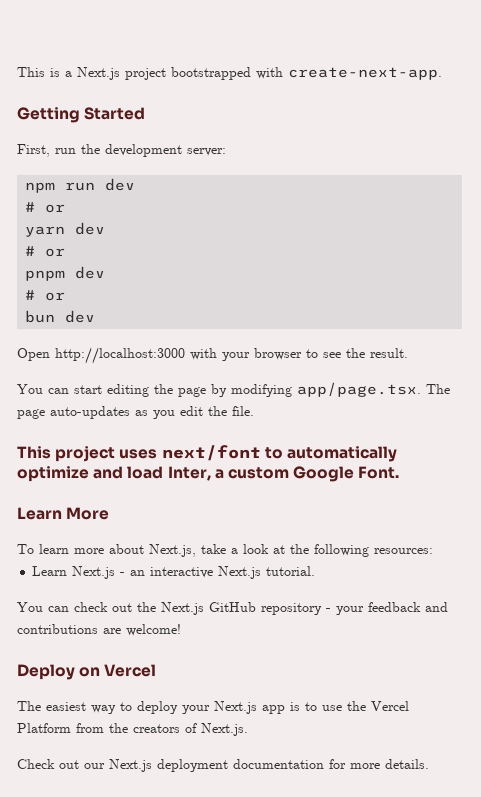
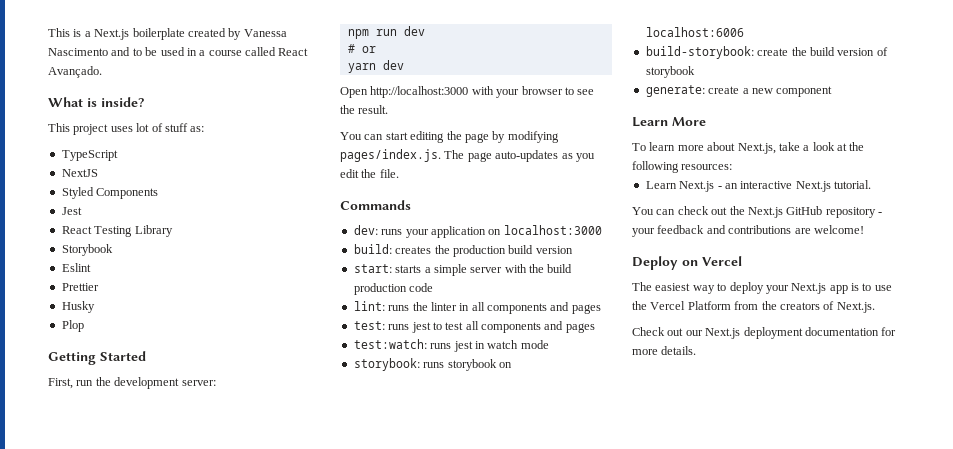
- This is a Next.js project bootstrapped with create-next-app.
+ This is a Next.js boilerplate created by Vanessa Nascimento and to be used in a course called React Avançado.
+ What is inside?
+ This project uses lot of stuff as:
+ TypeScript
+ NextJS
+ Styled Components
+ Jest
+ React Testing Library
+ Storybook
+ Eslint
+ Prettier
+ Husky
+ Plop
  yarn dev
- # or
- pnpm dev
- # or
- bun dev
- You can start editing the page by modifying app/page.tsx. The page auto-updates as you edit the file.
+ You can start editing the page by modifying pages/index.js. The page auto-updates as you edit the file.
- This project uses next/font to automatically optimize and load Inter, a custom Google Font.
+ Commands
+ dev: runs your application on localhost:3000
+ build: creates the production build version
+ start: starts a simple server with the build production code
+ lint: runs the linter in all components and pages
+ test: runs jest to test all components and pages
+ test:watch: runs jest in watch mode
+ storybook: runs storybook on localhost:6006
+ build-storybook: create the build version of storybook
+ generate: create a new component

